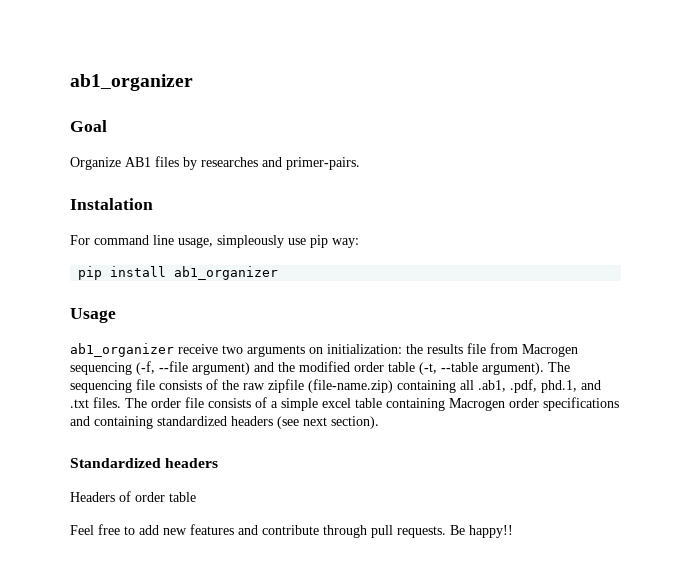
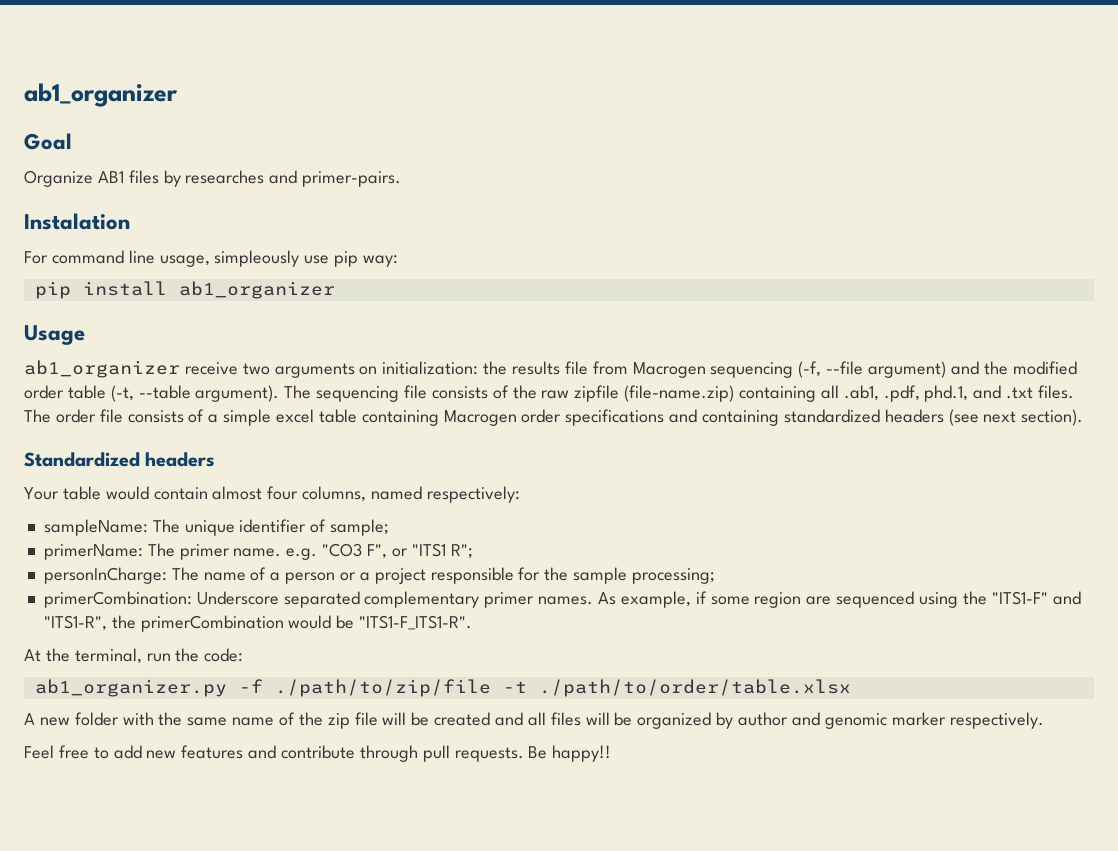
- Headers of order table
+ Your table would contain almost four columns, named respectively:
+ sampleName: The unique identifier of sample;
+ primerName: The primer name. e.g. "CO3 F", or "ITS1 R";
+ personInCharge: The name of a person or a project responsible for the sample processing;
+ primerCombination: Underscore separated complementary primer names. As example, if some region are sequenced using the "ITS1-F" and "ITS1-R", the primerCombination would be "ITS1-F_ITS1-R".
+ At the terminal, run the code:
+ ab1_organizer.py -f ./path/to/zip/file -t ./path/to/order/table.xlsx
+ A new folder with the same name of the zip file will be created and all files will be organized by author and genomic marker respectively.

